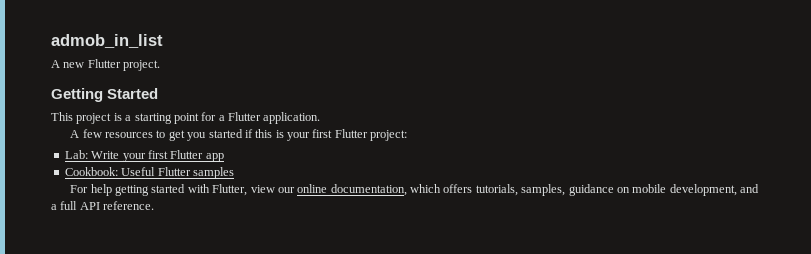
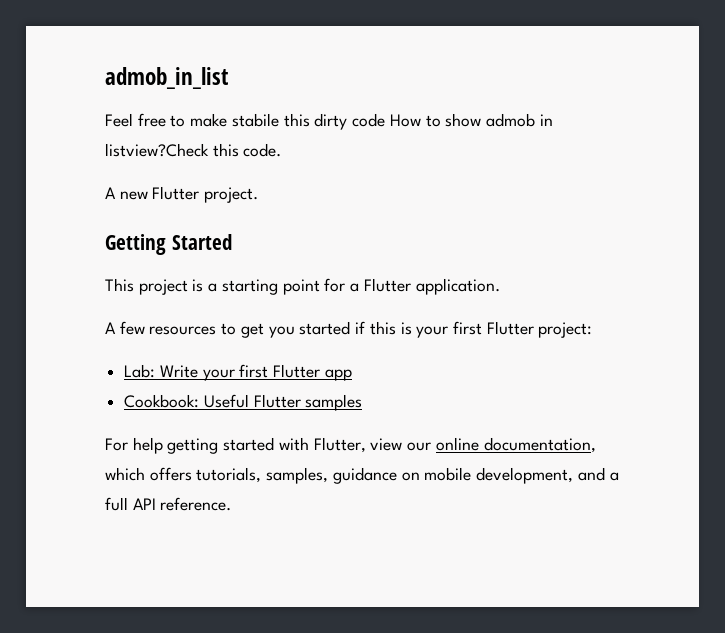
+ Feel free to make stabile this dirty code How to show admob in listview?Check this code.

